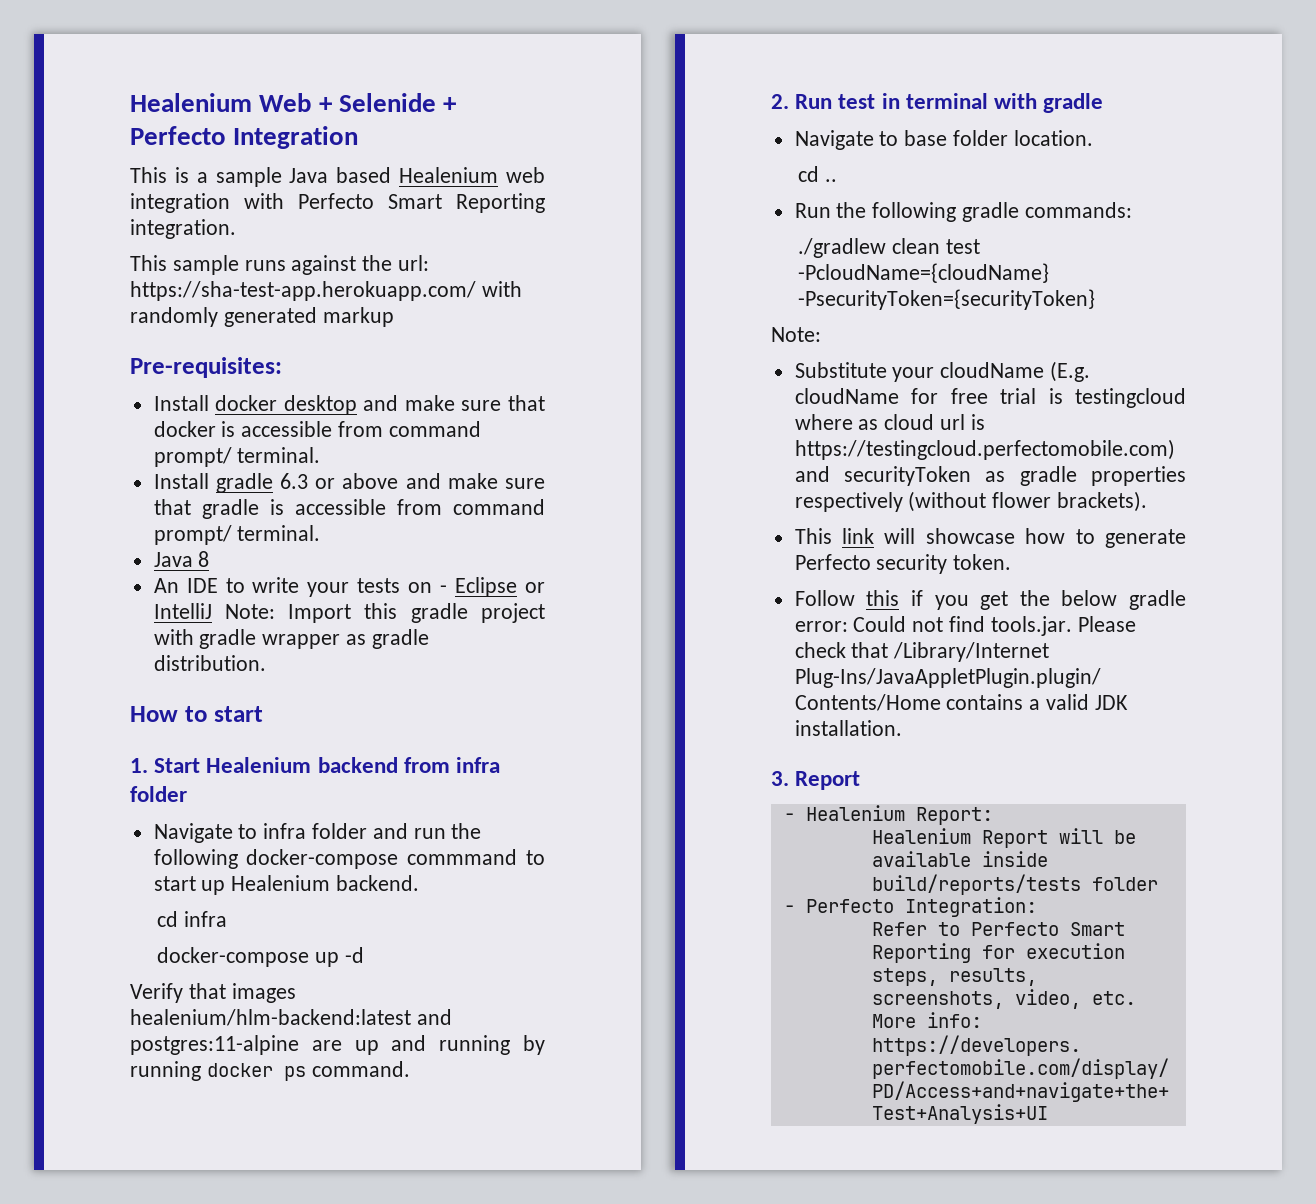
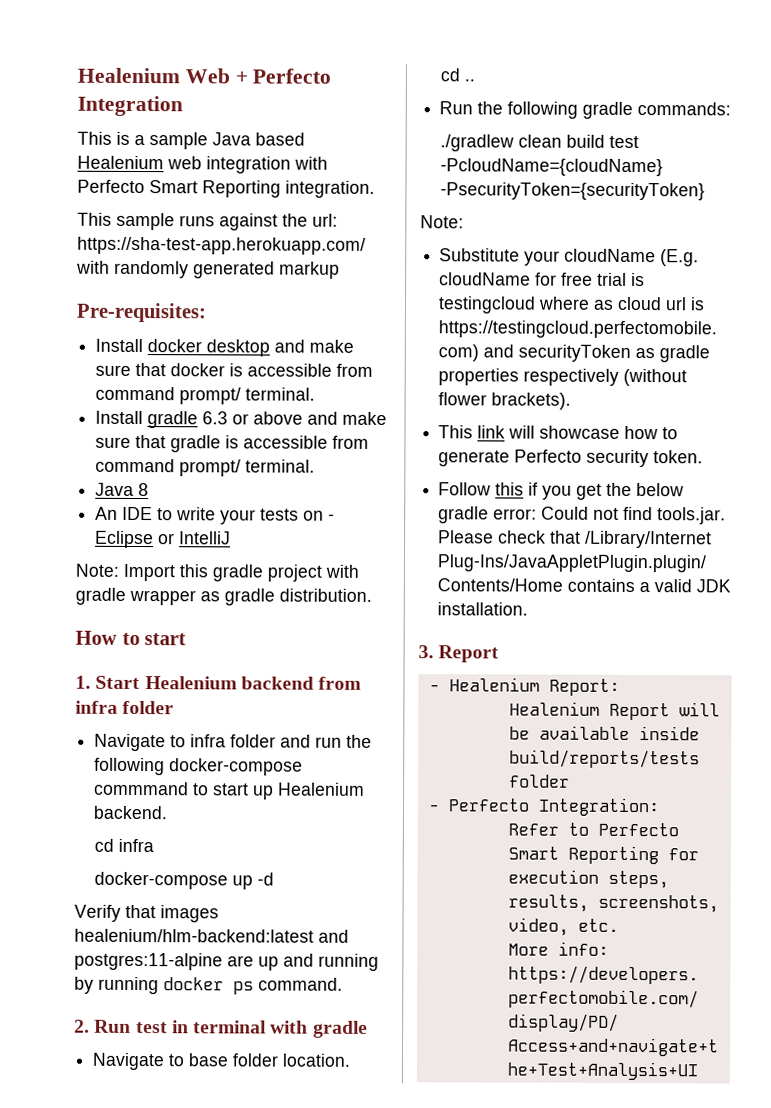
- Healenium Web + Selenide + Perfecto Integration
+ Healenium Web + Perfecto Integration
- An IDE to write your tests on - Eclipse or IntelliJ Note: Import this gradle project with gradle wrapper as gradle distribution.
+ An IDE to write your tests on - Eclipse or IntelliJ
+ Note: Import this gradle project with gradle wrapper as gradle distribution.
- ./gradlew clean test -PcloudName={cloudName} -PsecurityToken={securityToken}
+ ./gradlew clean build test -PcloudName={cloudName} -PsecurityToken={securityToken}

